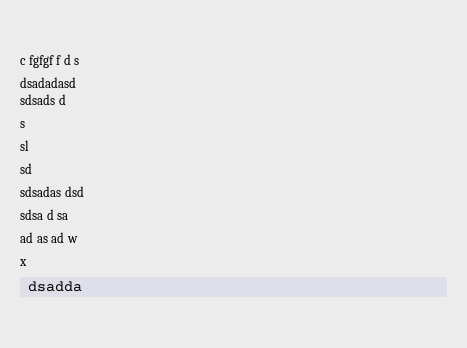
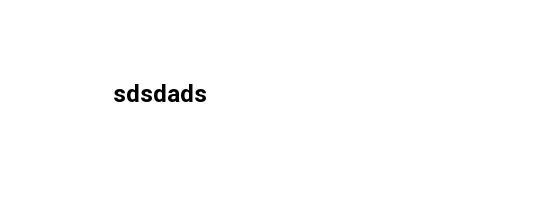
- c fgfgf f d s
- dsadadasd
- sdsads d
- s
- sl
- sd
- sdsadas dsd
- sdsa d sa
- ad as ad w
- x
- dsadda
+ sdsdads

